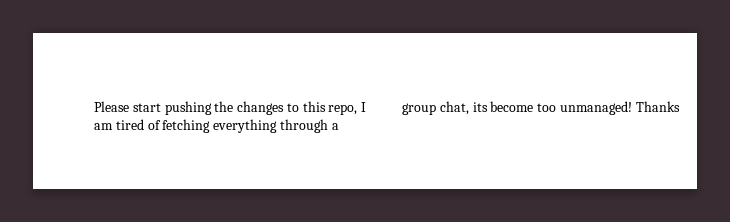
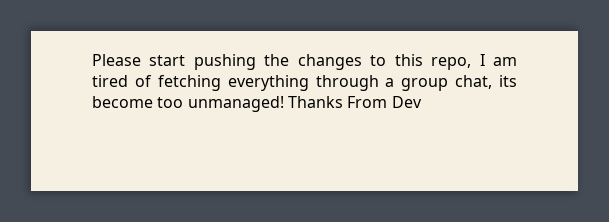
- Thanks
+ Thanks From Dev

